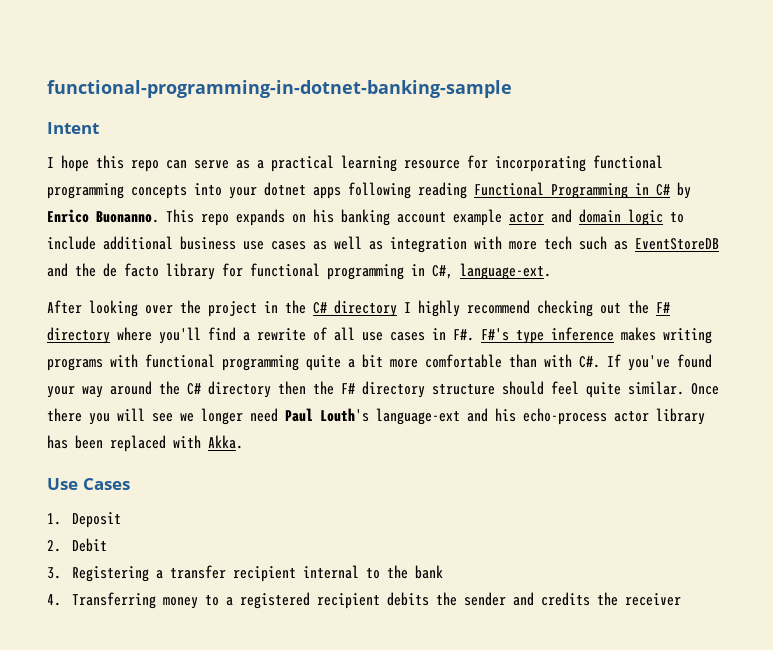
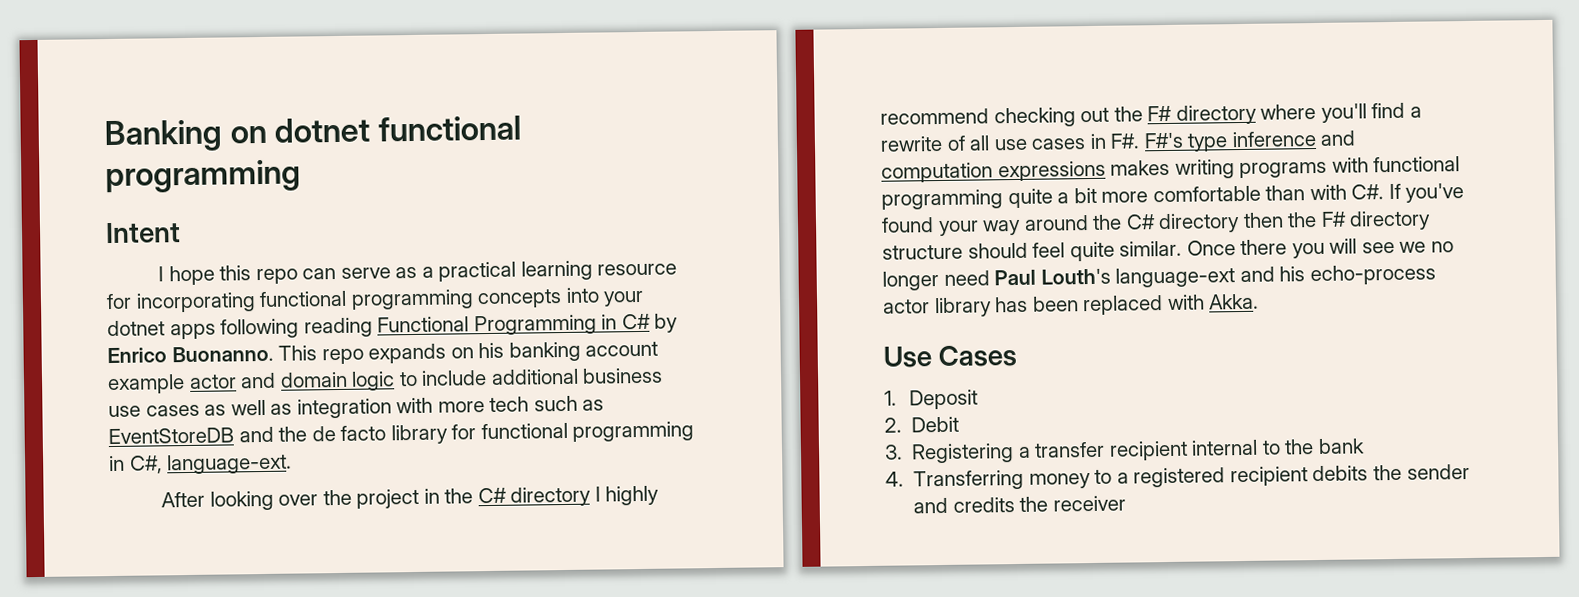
- functional-programming-in-dotnet-banking-sample
+ Banking on dotnet functional programming
- After looking over the project in the C# directory I highly recommend checking out the F# directory where you'll find a rewrite of all use cases in F#. F#'s type inference makes writing programs with functional programming quite a bit more comfortable than with C#. If you've found your way around the C# directory then the F# directory structure should feel quite similar.
+ After looking over the project in the C# directory I highly recommend checking out the F# directory where you'll find a rewrite of all use cases in F#. F#'s type inference and computation expressions makes writing programs with functional programming quite a bit more comfortable than with C#. If you've found your way around the C# directory then the F# directory structure should feel quite similar.
- Once there you will see we longer need Paul Louth's language-ext and his echo-process actor library has been replaced with Akka.
+ Once there you will see we no longer need Paul Louth's language-ext and his echo-process actor library has been replaced with Akka.

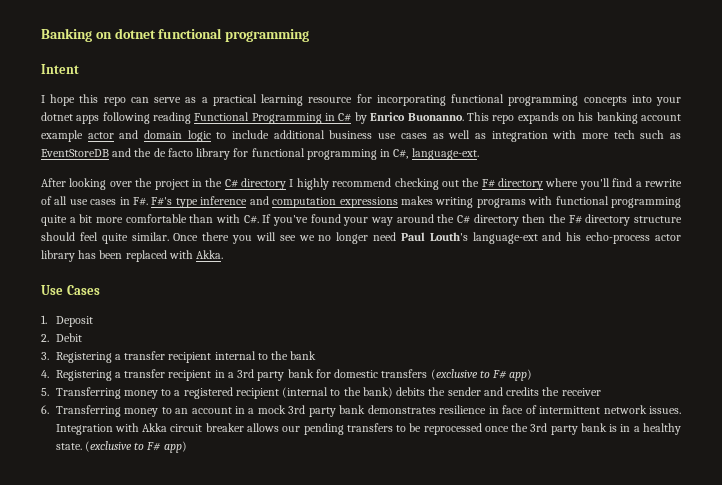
- 4. Transferring money to a registered recipient debits the sender and credits the receiver
+ 4. Registering a transfer recipient in a 3rd party bank for domestic transfers (exclusive to F# app)
+ 5. Transferring money to a registered recipient (internal to the bank) debits the sender and credits the receiver
+ 6. Transferring money to an account in a mock 3rd party bank demonstrates resilience in face of intermittent network issues. Integration with Akka circuit breaker allows our pending transfers to be reprocessed once the 3rd party bank is in a healthy state. (exclusive to F# app)

